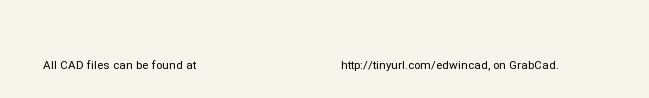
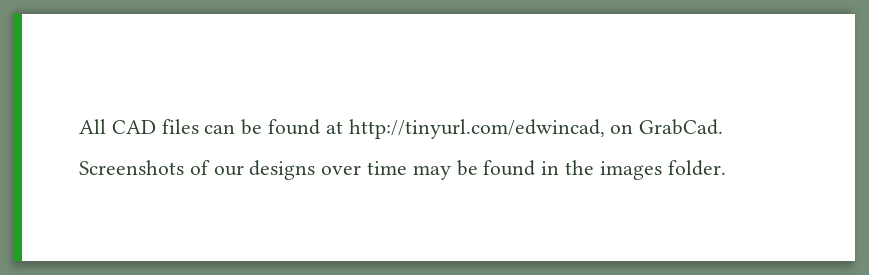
+ Screenshots of our designs over time may be found in the images folder.

